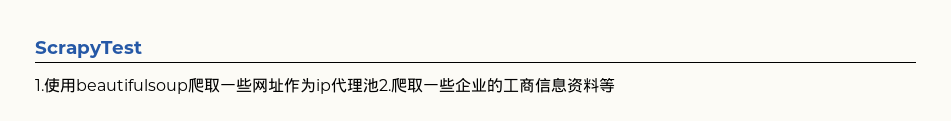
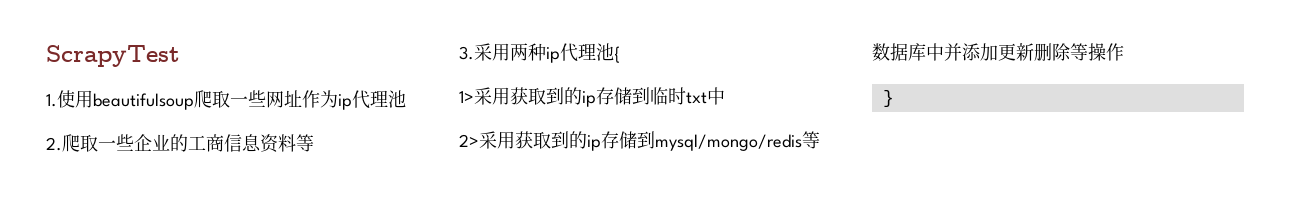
- 1.使用beautifulsoup爬取一些网址作为ip代理池2.爬取一些企业的工商信息资料等
+ 1.使用beautifulsoup爬取一些网址作为ip代理池
+ 2.爬取一些企业的工商信息资料等
+ 3.采用两种ip代理池{
+ 1>采用获取到的ip存储到临时txt中
+ 2>采用获取到的ip存储到mysql/mongo/redis等数据库中并添加更新删除等操作
+ }

